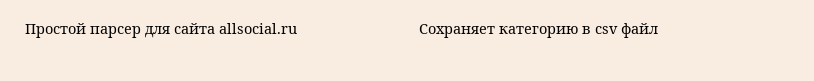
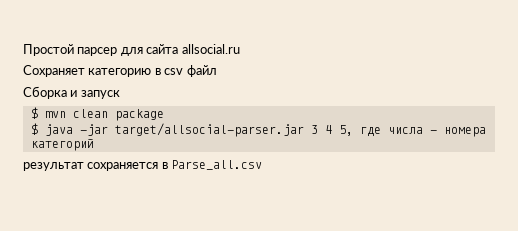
+ Сборка и запуск
+ $ mvn clean package
+ $ java -jar target/allsocial-parser.jar 3 4 5, где числа - номера категорий
+ результат сохраняется в Parse_all.csv

